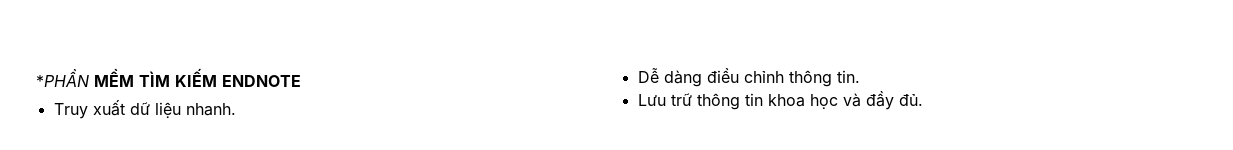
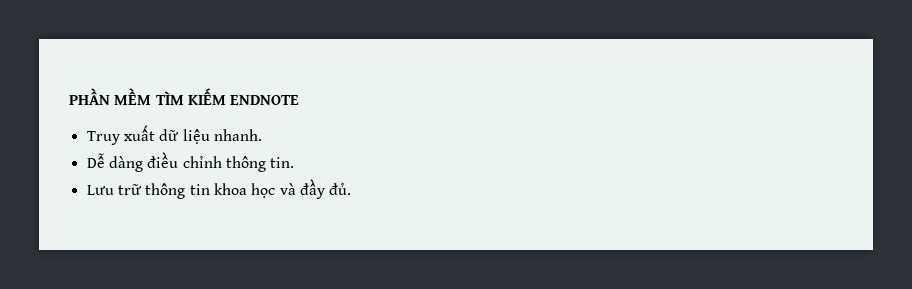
- *PHẦN MỀM TÌM KIẾM ENDNOTE
+ PHẦN MỀM TÌM KIẾM ENDNOTE

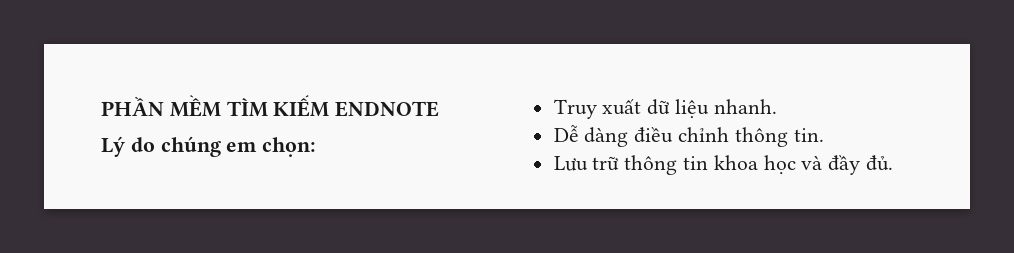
+ Lý do chúng em chọn:

